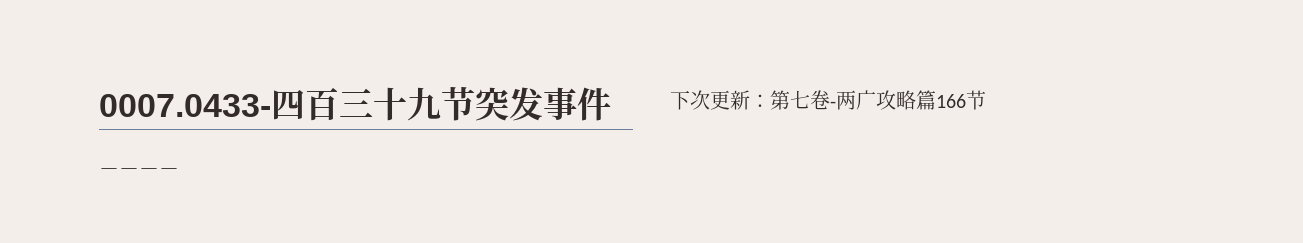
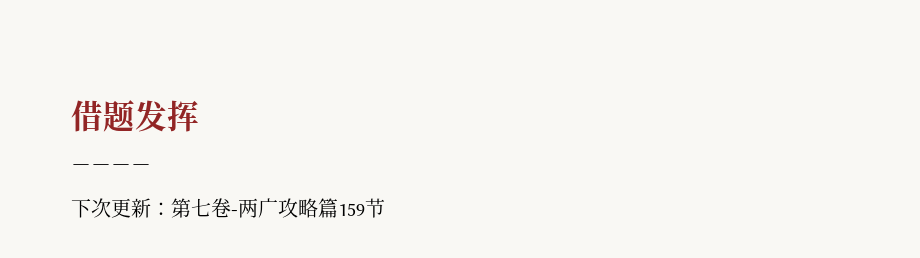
- 0007.0433-四百三十九节突发事件
+ 借题发挥
- 下次更新：第七卷-两广攻略篇166节
+ 下次更新：第七卷-两广攻略篇159节

